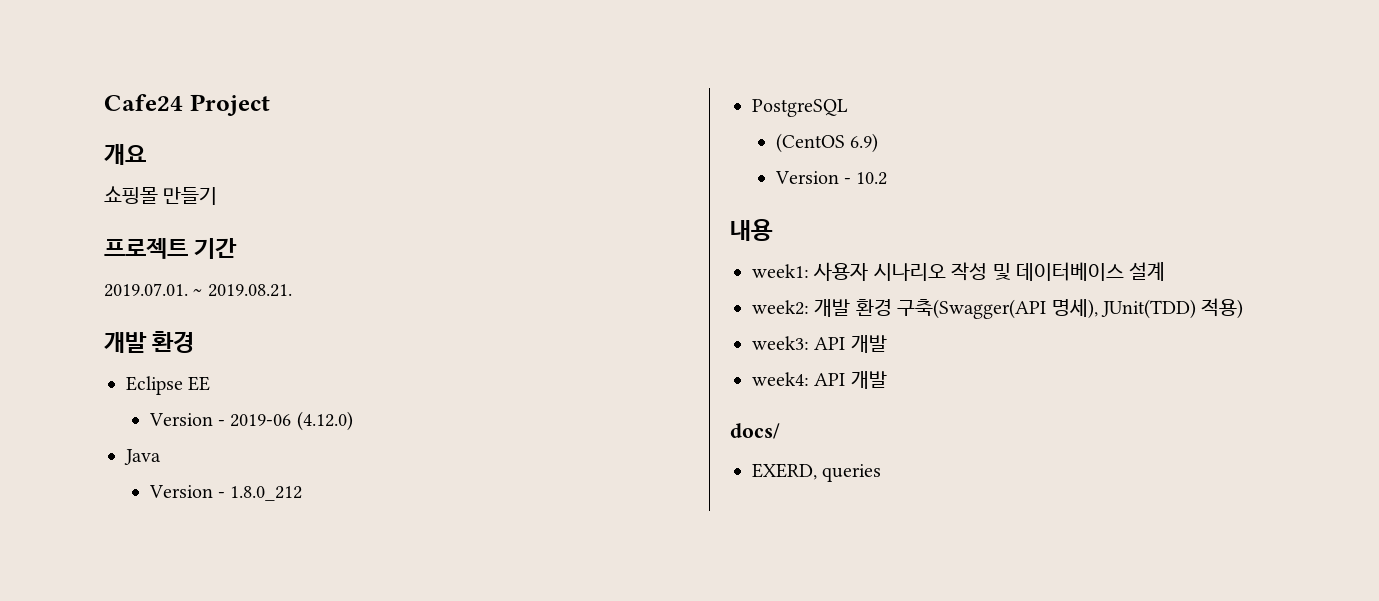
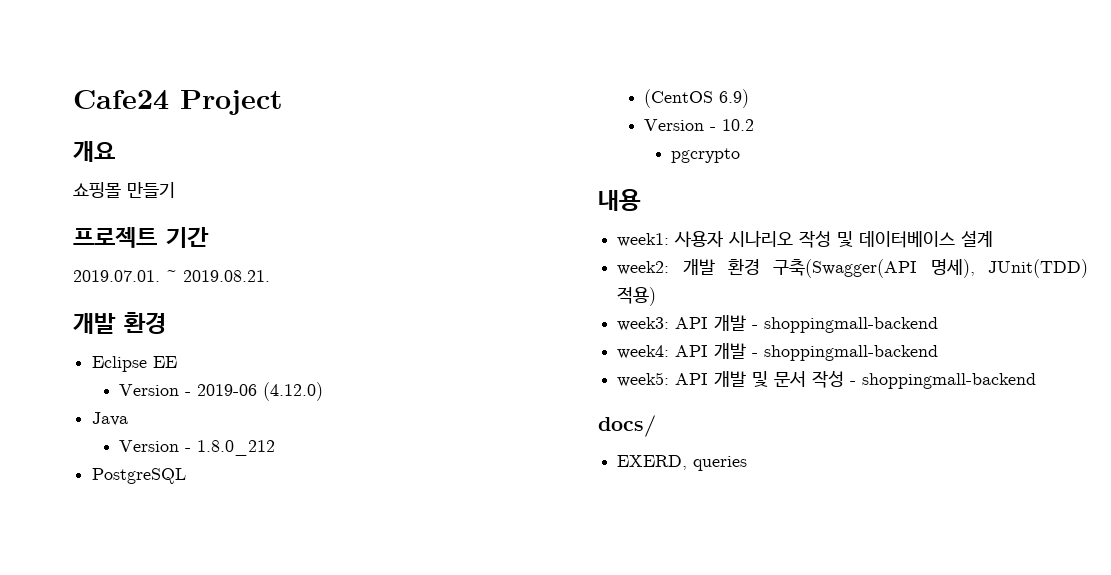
+ pgcrypto
- week3: API 개발
+ week3: API 개발 - shoppingmall-backend
- week4: API 개발
+ week4: API 개발 - shoppingmall-backend
+ week5: API 개발 및 문서 작성 - shoppingmall-backend

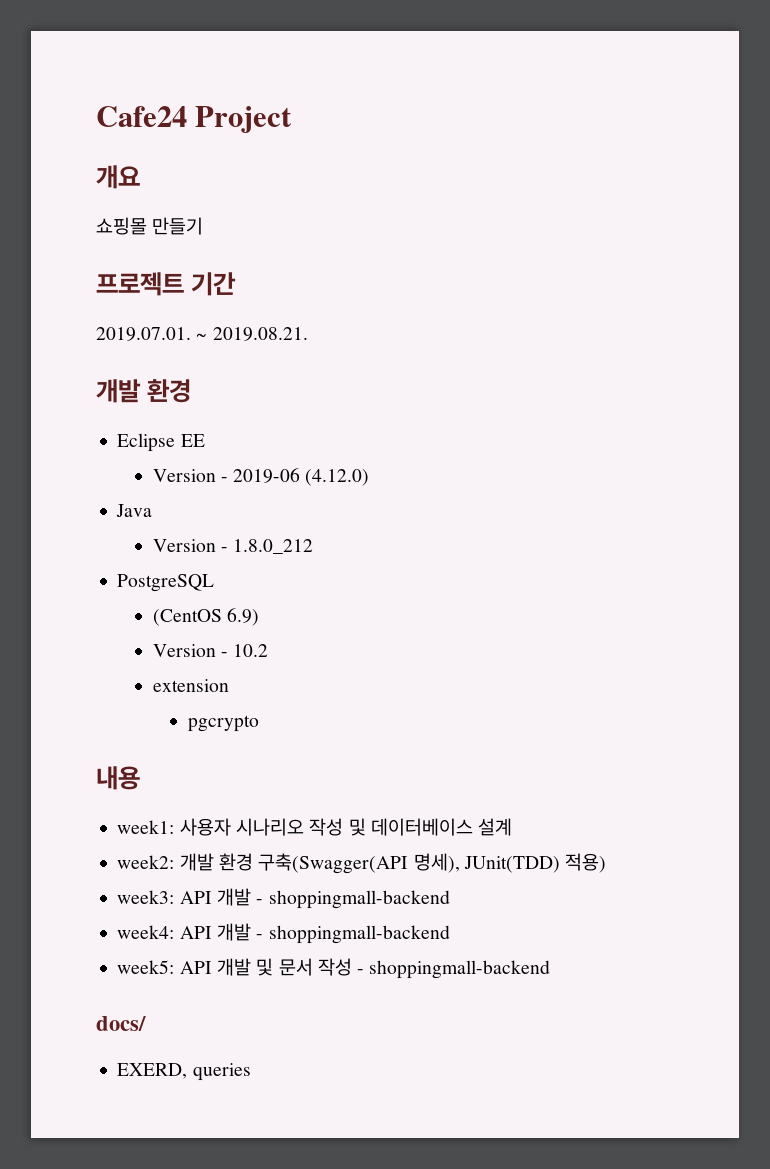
+ extension

